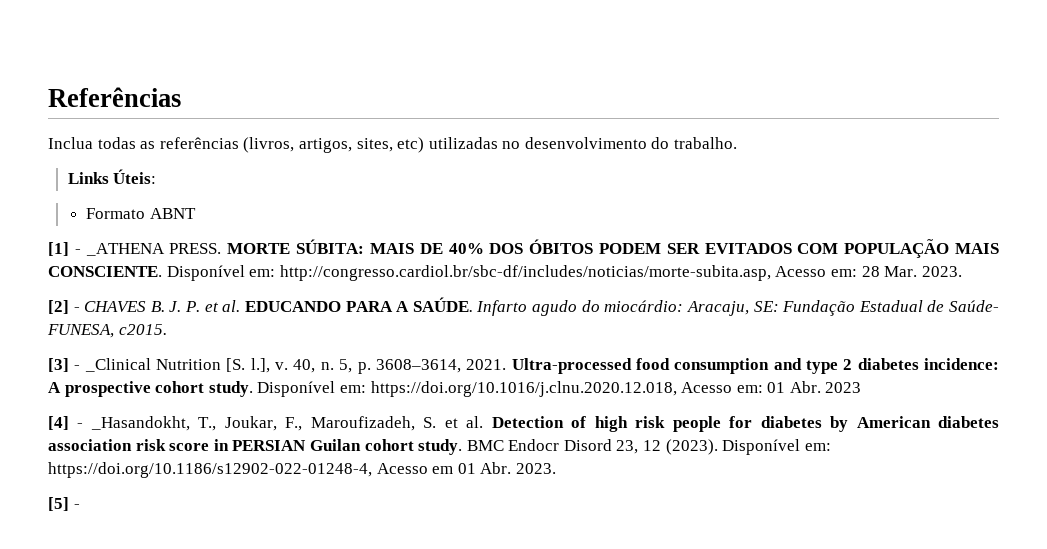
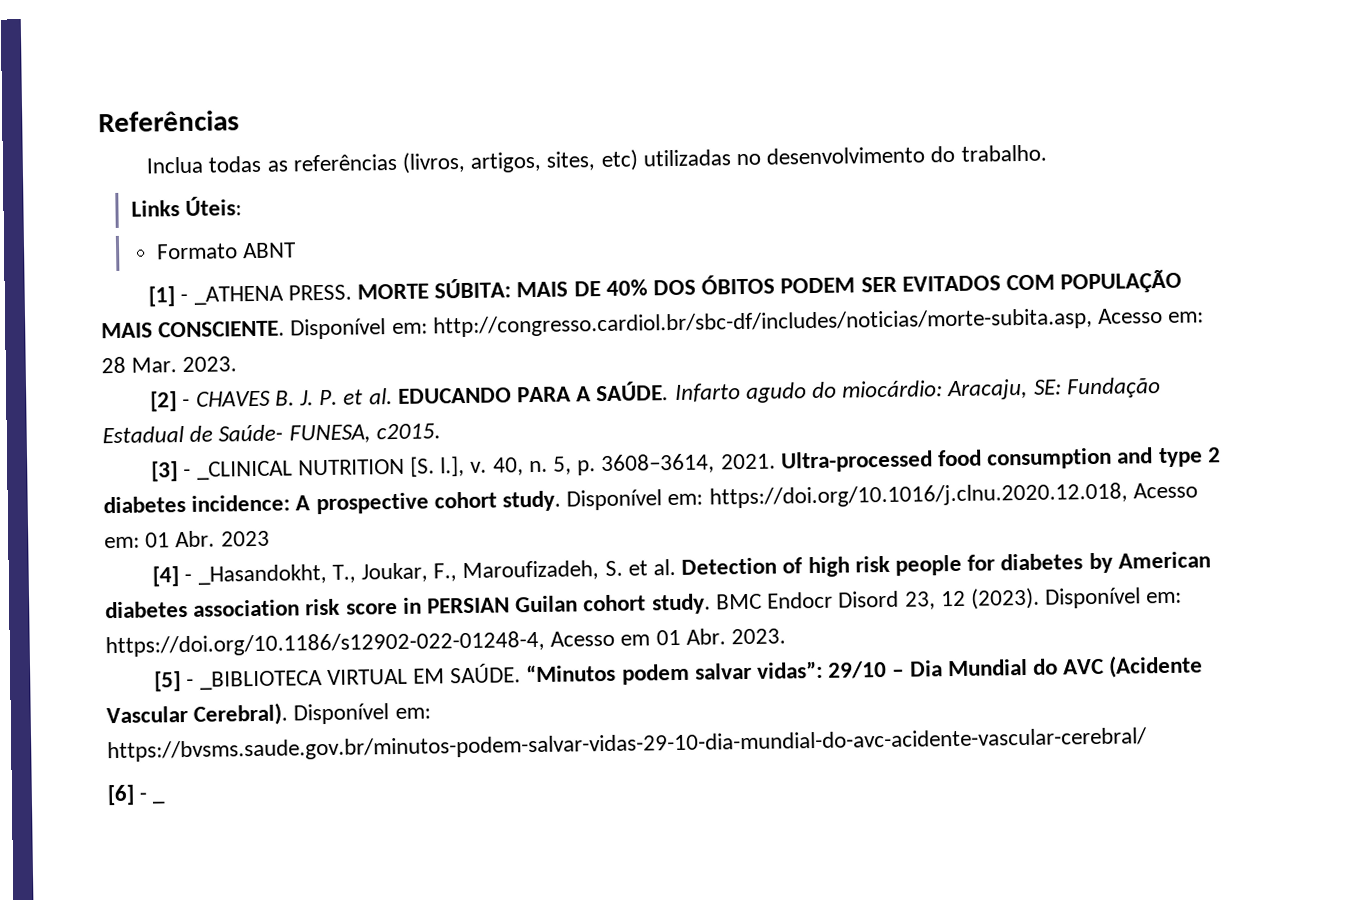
- [3] - _Clinical Nutrition [S. l.], v.
+ [3] - _CLINICAL NUTRITION [S. l.], v.
- [5] -
+ [5] - _BIBLIOTECA VIRTUAL EM SAÚDE. “Minutos podem salvar vidas”: 29/10 – Dia Mundial do AVC (Acidente Vascular Cerebral). Disponível em: https://bvsms.saude.gov.br/minutos-podem-salvar-vidas-29-10-dia-mundial-do-avc-acidente-vascular-cerebral/
+ [6] - _

